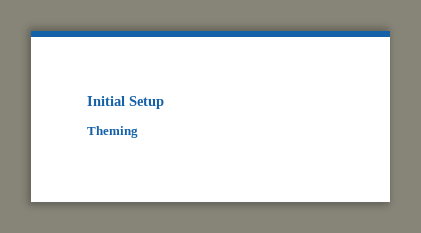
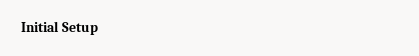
- Theming

